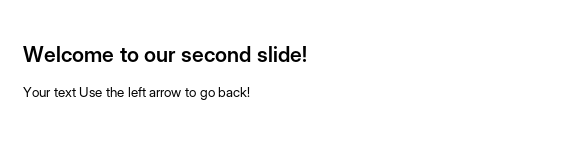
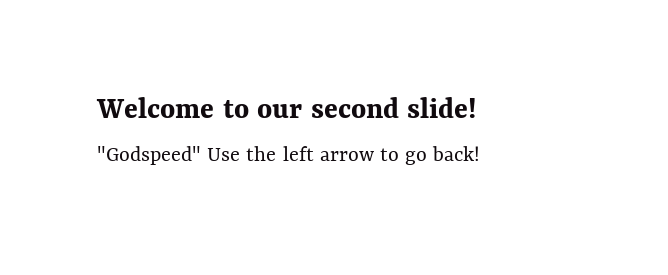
- Your text Use the left arrow to go back!
+ "Godspeed" Use the left arrow to go back!

